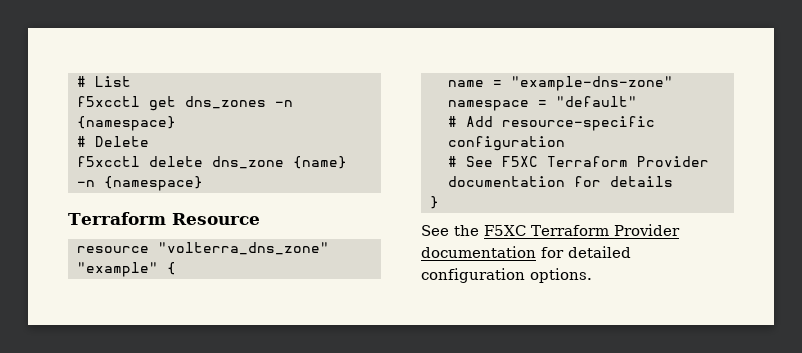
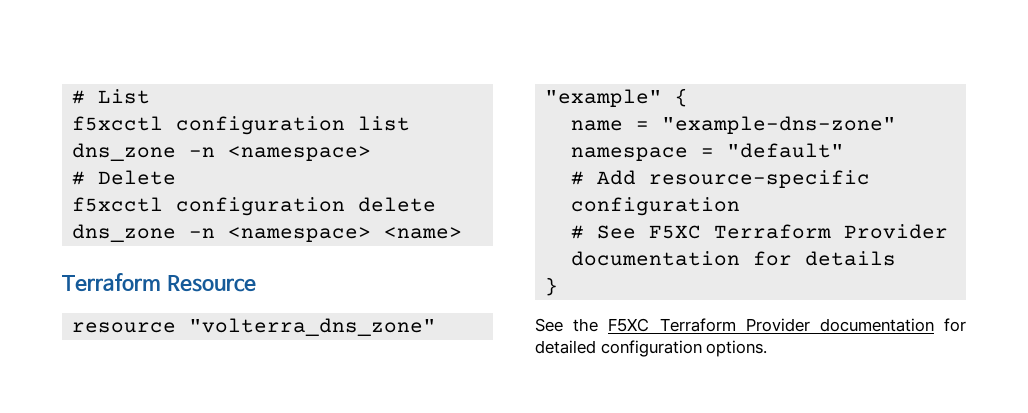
- f5xcctl get dns_zones -n {namespace}
+ f5xcctl configuration list dns_zone -n <namespace>
- f5xcctl delete dns_zone {name} -n {namespace}
+ f5xcctl configuration delete dns_zone -n <namespace> <name>

